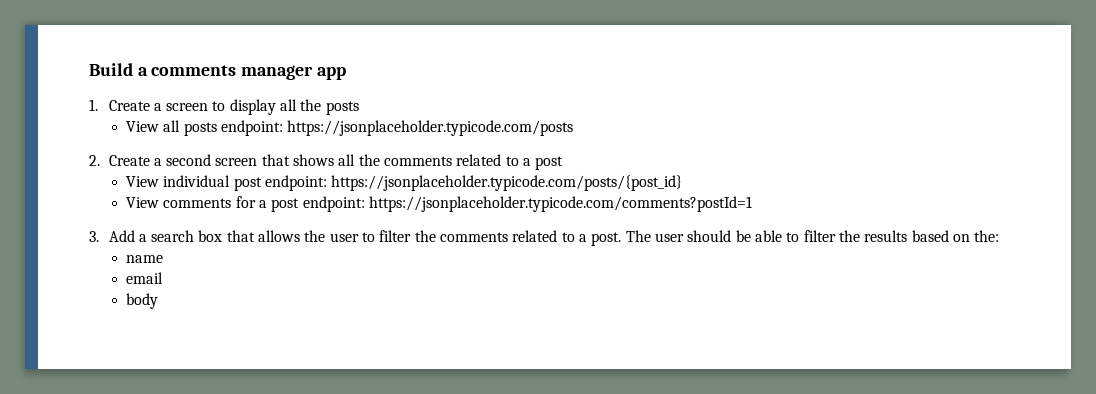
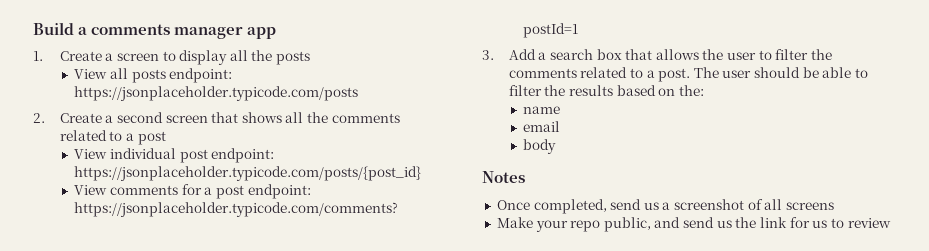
+ Notes
+ Once completed, send us a screenshot of all screens
+ Make your repo public, and send us the link for us to review

